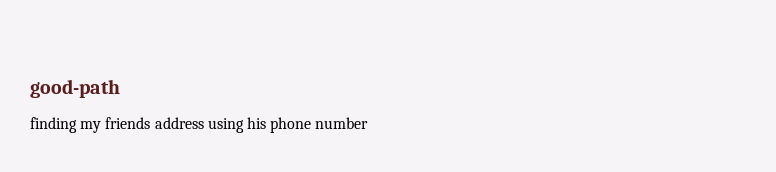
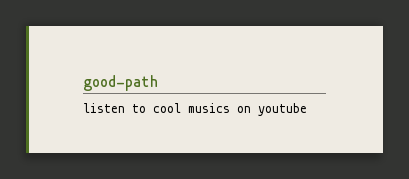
- finding my friends address using his phone number
+ listen to cool musics on youtube

